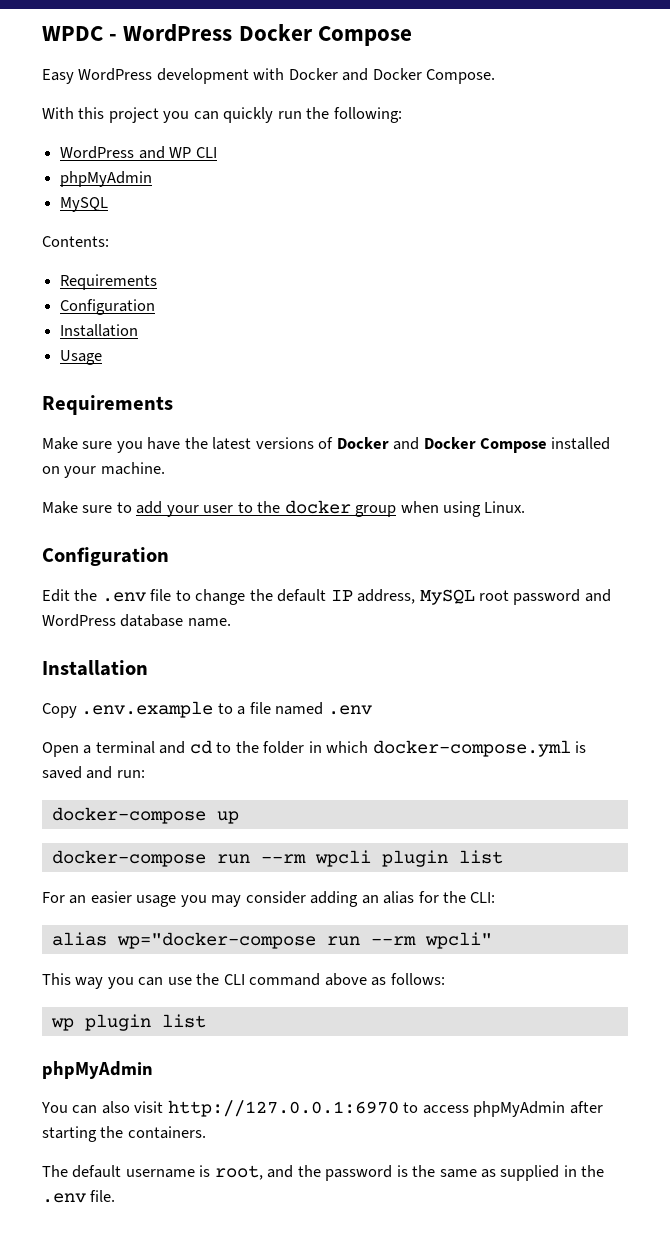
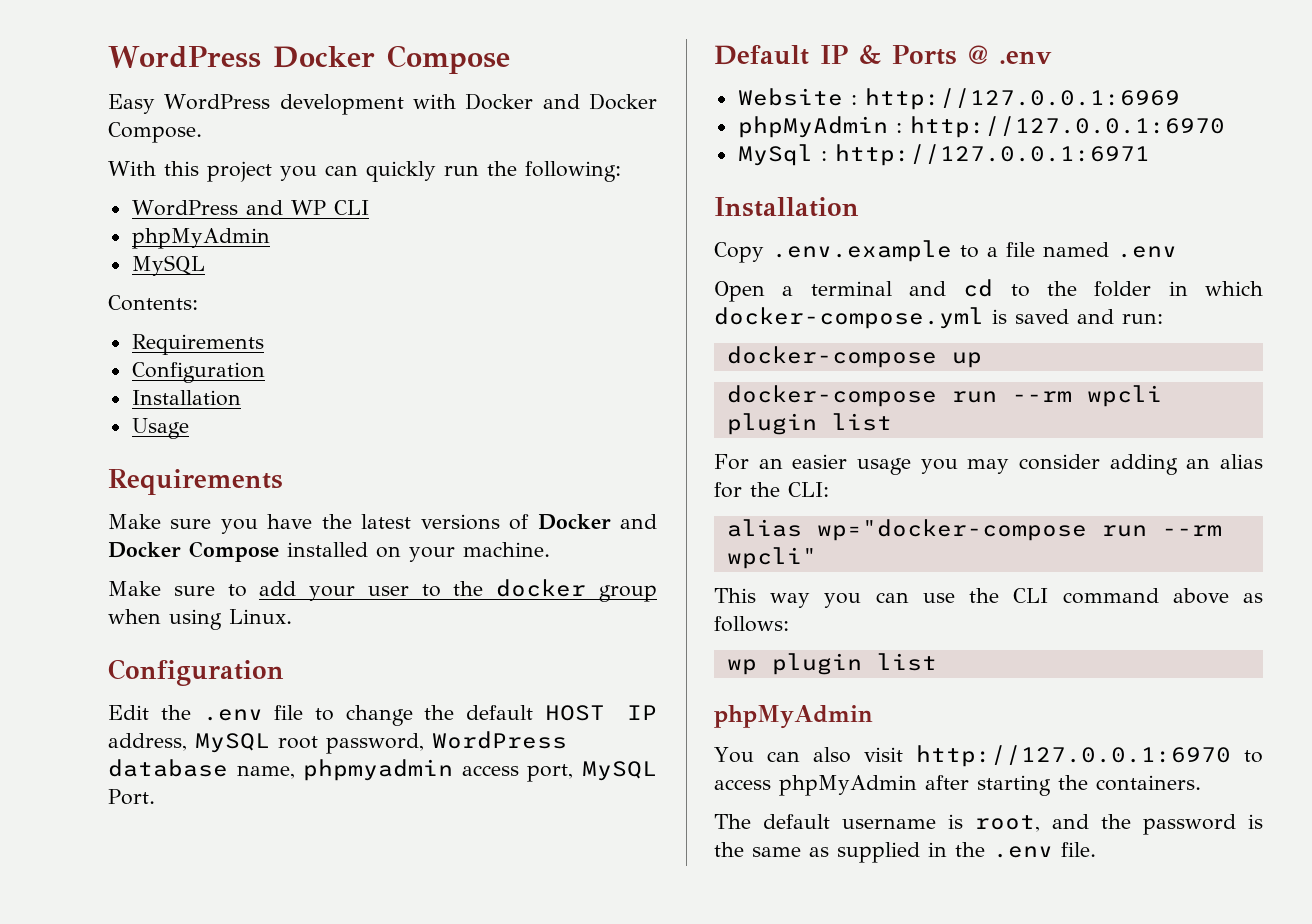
- WPDC - WordPress Docker Compose
+ WordPress Docker Compose
- Edit the .env file to change the default IP address, MySQL root password and WordPress database name.
+ Edit the .env file to change the default HOST IP address, MySQL root password, WordPress database name, phpmyadmin access port, MySQL Port.
+ Default IP & Ports @ .env
+ Website : http://127.0.0.1:6969
+ phpMyAdmin : http://127.0.0.1:6970
+ MySql : http://127.0.0.1:6971

